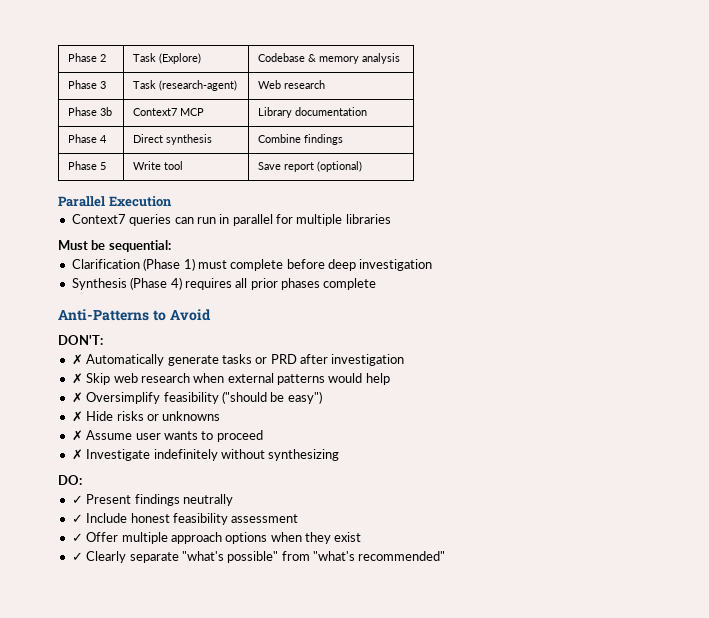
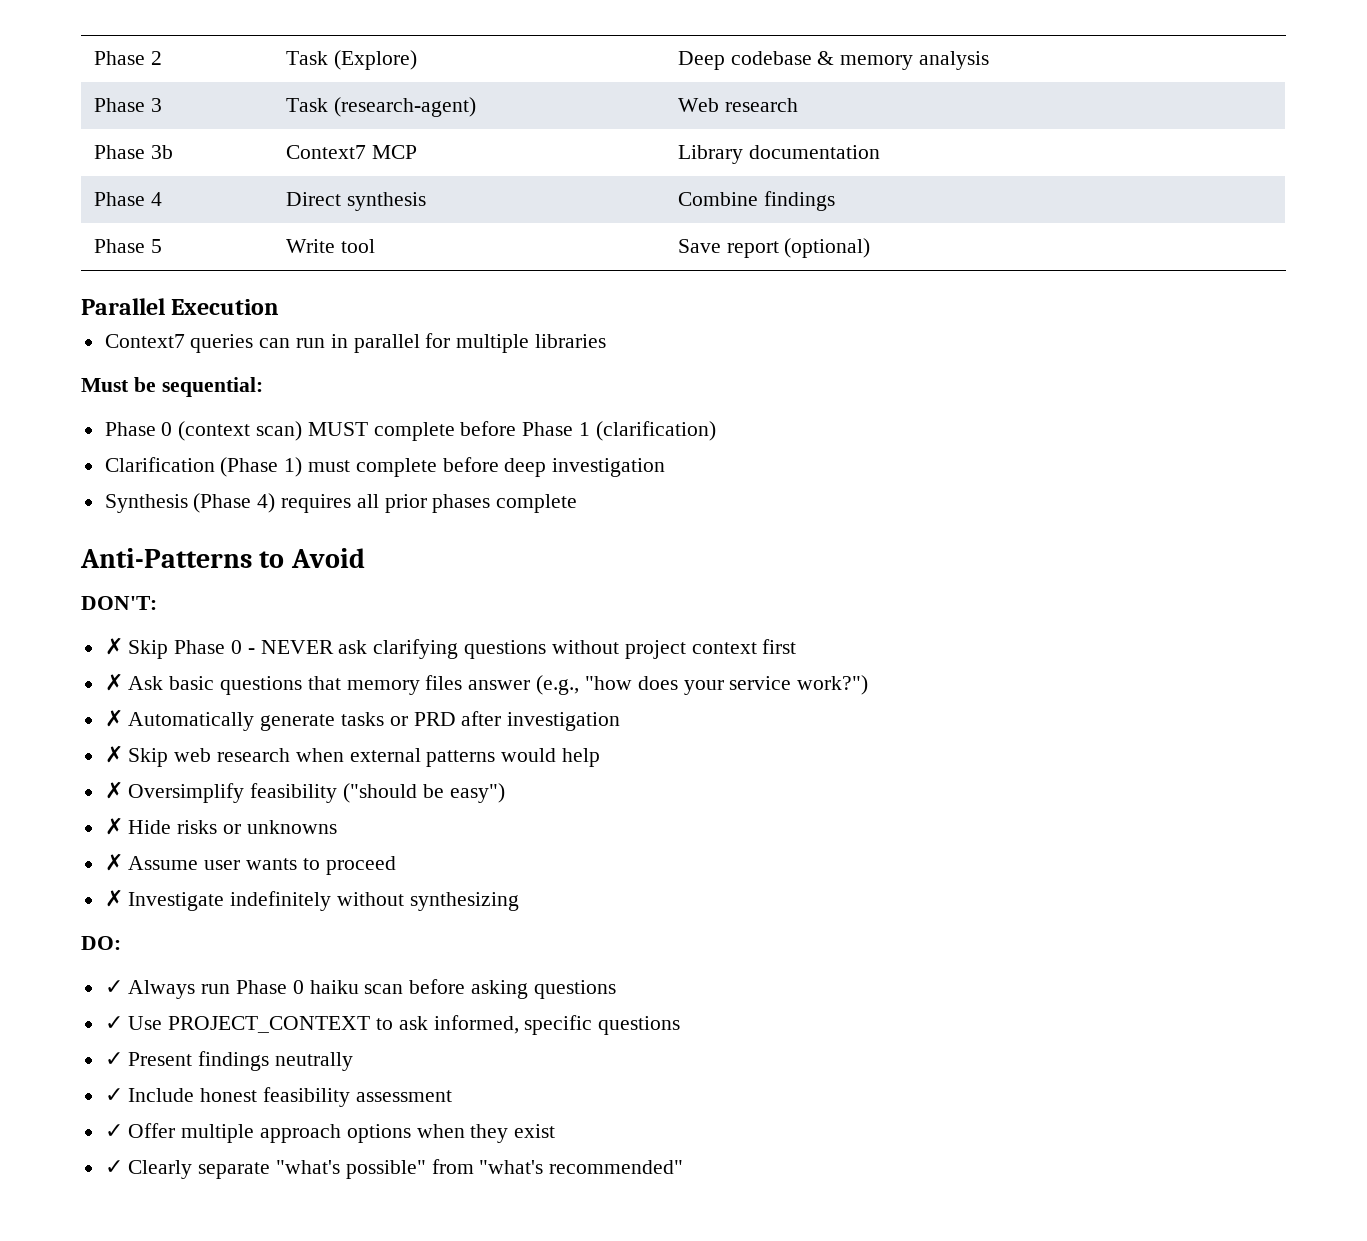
- Phase 2 | Task (Explore) | Codebase & memory analysis
+ Phase 2 | Task (Explore) | Deep codebase & memory analysis
+ Phase 0 (context scan) MUST complete before Phase 1 (clarification)
+ ✗ Skip Phase 0 - NEVER ask clarifying questions without project context first
+ ✗ Ask basic questions that memory files answer (e.g., "how does your service work?")
+ ✓ Always run Phase 0 haiku scan before asking questions
+ ✓ Use PROJECT_CONTEXT to ask informed, specific questions

